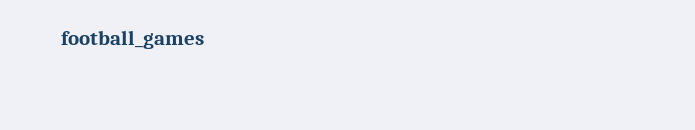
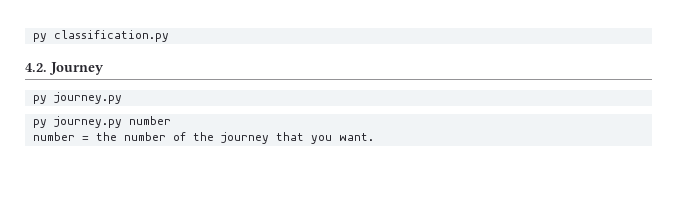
- football_games
+ py classification.py
+ 4.2. Journey
+ py journey.py
+ py journey.py number
+ number = the number of the journey that you want.

